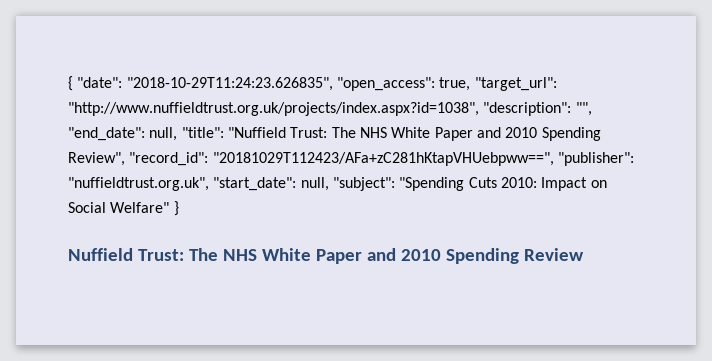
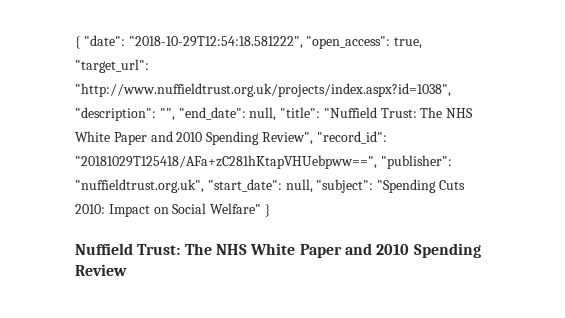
- { "date": "2018-10-29T11:24:23.626835", "open_access": true, "target_url": "http://www.nuffieldtrust.org.uk/projects/index.aspx?id=1038", "description": "", "end_date": null, "title": "Nuffield Trust: The NHS White Paper and 2010 Spending Review", "record_id": "20181029T112423/AFa+zC281hKtapVHUebpww==", "publisher": "nuffieldtrust.org.uk", "start_date": null, "subject": "Spending Cuts 2010: Impact on Social Welfare" }
+ { "date": "2018-10-29T12:54:18.581222", "open_access": true, "target_url": "http://www.nuffieldtrust.org.uk/projects/index.aspx?id=1038", "description": "", "end_date": null, "title": "Nuffield Trust: The NHS White Paper and 2010 Spending Review", "record_id": "20181029T125418/AFa+zC281hKtapVHUebpww==", "publisher": "nuffieldtrust.org.uk", "start_date": null, "subject": "Spending Cuts 2010: Impact on Social Welfare" }

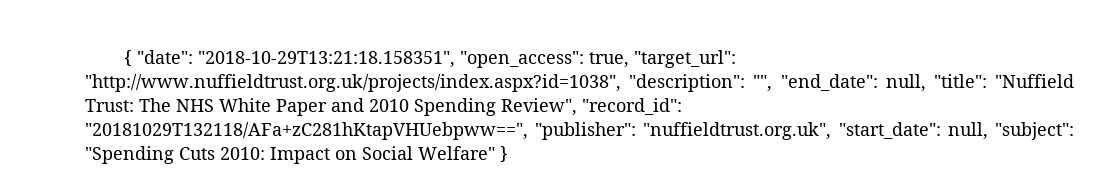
- { "date": "2018-10-29T12:54:18.581222", "open_access": true, "target_url": "http://www.nuffieldtrust.org.uk/projects/index.aspx?id=1038", "description": "", "end_date": null, "title": "Nuffield Trust: The NHS White Paper and 2010 Spending Review", "record_id": "20181029T125418/AFa+zC281hKtapVHUebpww==", "publisher": "nuffieldtrust.org.uk", "start_date": null, "subject": "Spending Cuts 2010: Impact on Social Welfare" }
+ { "date": "2018-10-29T13:21:18.158351", "open_access": true, "target_url": "http://www.nuffieldtrust.org.uk/projects/index.aspx?id=1038", "description": "", "end_date": null, "title": "Nuffield Trust: The NHS White Paper and 2010 Spending Review", "record_id": "20181029T132118/AFa+zC281hKtapVHUebpww==", "publisher": "nuffieldtrust.org.uk", "start_date": null, "subject": "Spending Cuts 2010: Impact on Social Welfare" }
- Nuffield Trust: The NHS White Paper and 2010 Spending Review

